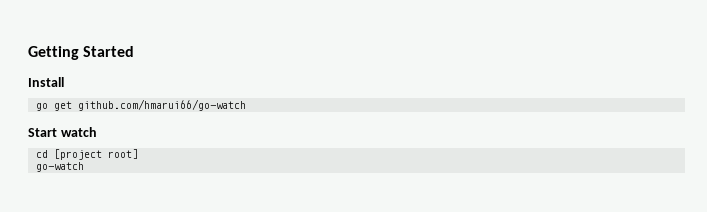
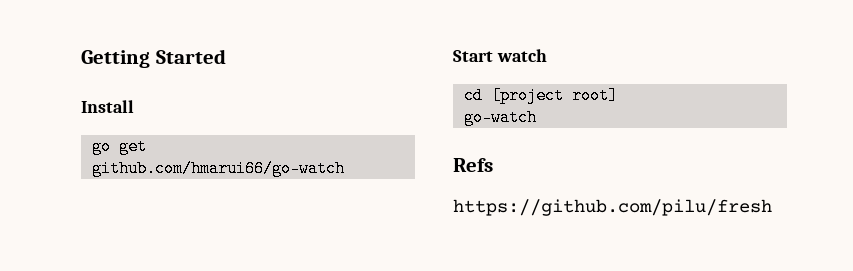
+ Refs
+ https://github.com/pilu/fresh

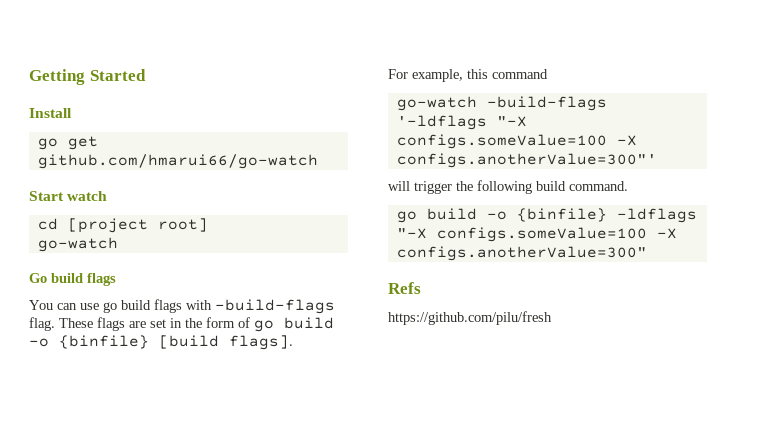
+ Go build flags
+ You can use go build flags with -build-flags flag. These flags are set in the form of go build -o {binfile} [build flags].
+ For example, this command
+ go-watch -build-flags '-ldflags "-X configs.someValue=100 -X configs.anotherValue=300"'
+ will trigger the following build command.
+ go build -o {binfile} -ldflags "-X configs.someValue=100 -X configs.anotherValue=300"

